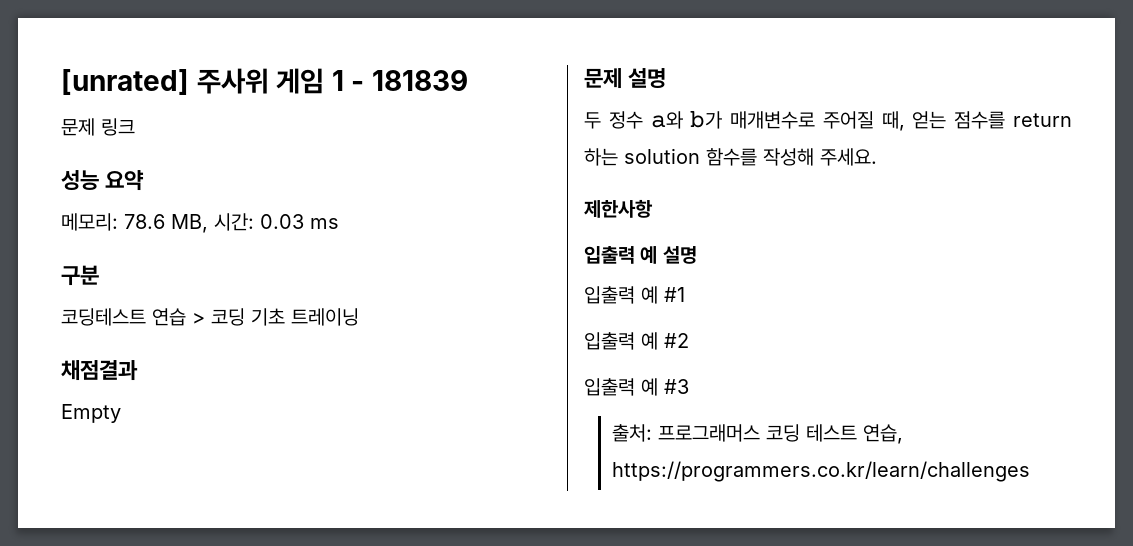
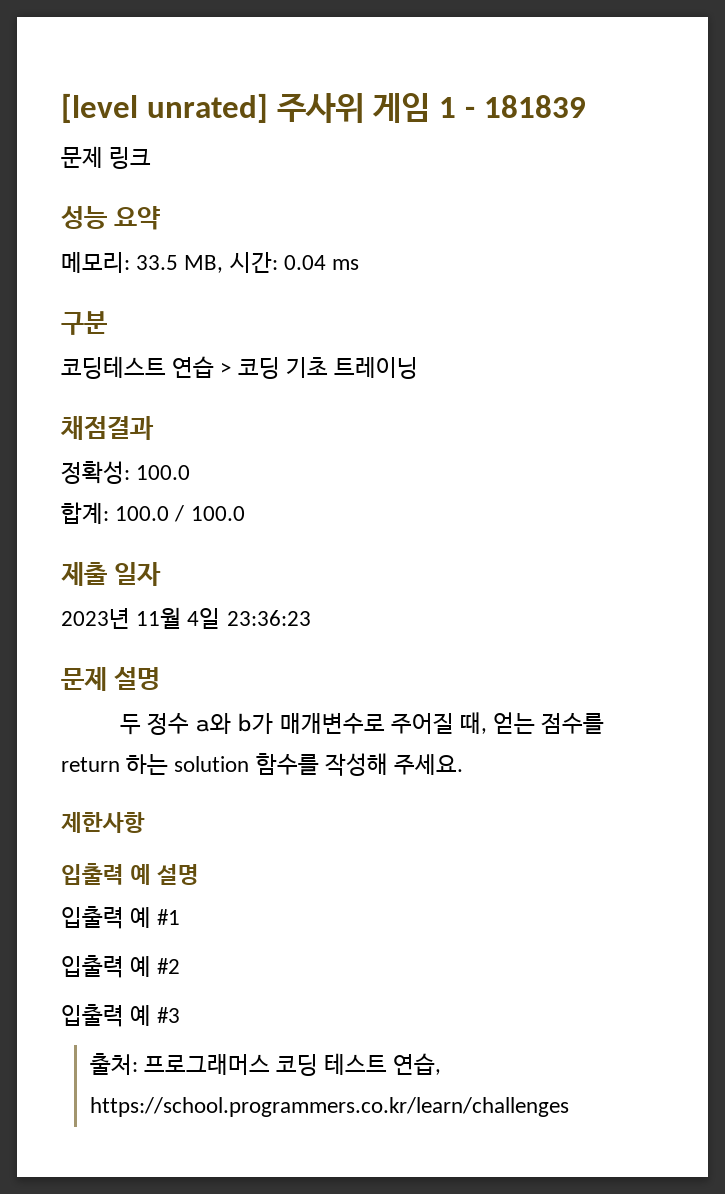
- [unrated] 주사위 게임 1 - 181839
+ [level unrated] 주사위 게임 1 - 181839
- 메모리: 78.6 MB, 시간: 0.03 ms
+ 메모리: 33.5 MB, 시간: 0.04 ms
- Empty
+ 정확성: 100.0
+ 합계: 100.0 / 100.0
+ 제출 일자
+ 2023년 11월 4일 23:36:23
- 출처: 프로그래머스 코딩 테스트 연습, https://programmers.co.kr/learn/challenges
+ 출처: 프로그래머스 코딩 테스트 연습, https://school.programmers.co.kr/learn/challenges

